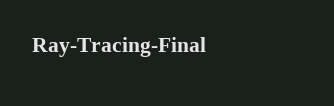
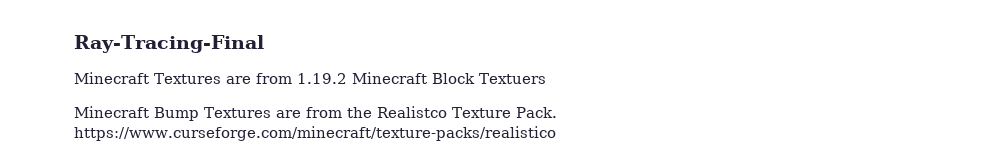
+ Minecraft Textures are from 1.19.2 Minecraft Block Textuers
+ Minecraft Bump Textures are from the Realistco Texture Pack. https://www.curseforge.com/minecraft/texture-packs/realistico

